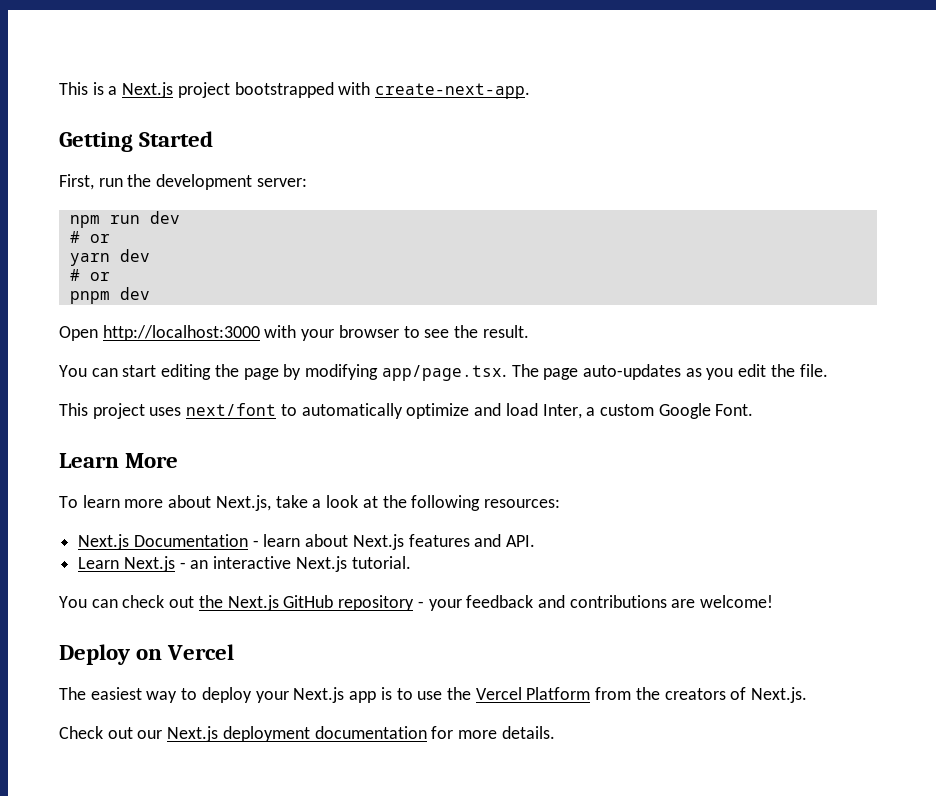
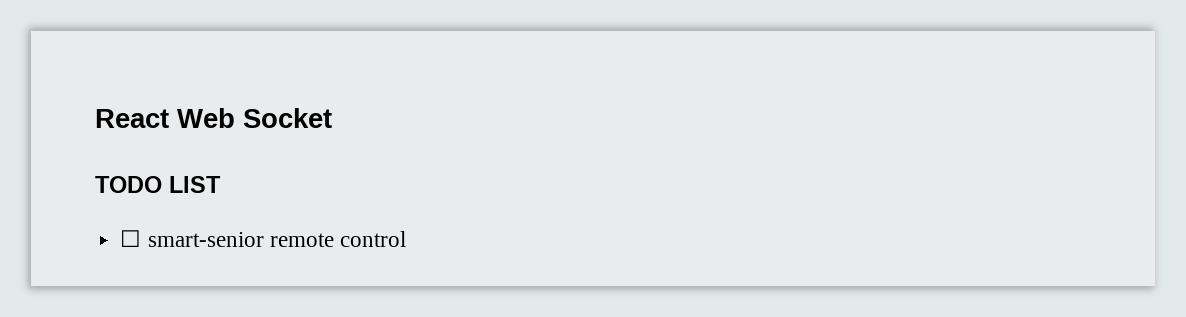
- This is a Next.js project bootstrapped with create-next-app.
- Getting Started
- First, run the development server:
- npm run dev
- # or
- yarn dev
- # or
- pnpm dev
- Open http://localhost:3000 with your browser to see the result.
- You can start editing the page by modifying app/page.tsx. The page auto-updates as you edit the file.
- This project uses next/font to automatically optimize and load Inter, a custom Google Font.
- Learn More
- To learn more about Next.js, take a look at the following resources:
- Next.js Documentation - learn about Next.js features and API.
- Learn Next.js - an interactive Next.js tutorial.
- You can check out the Next.js GitHub repository - your feedback and contributions are welcome!
- Deploy on Vercel
- The easiest way to deploy your Next.js app is to use the Vercel Platform from the creators of Next.js.
- Check out our Next.js deployment documentation for more details.
+ React Web Socket
+ TODO LIST
+ ☐ smart-senior remote control

